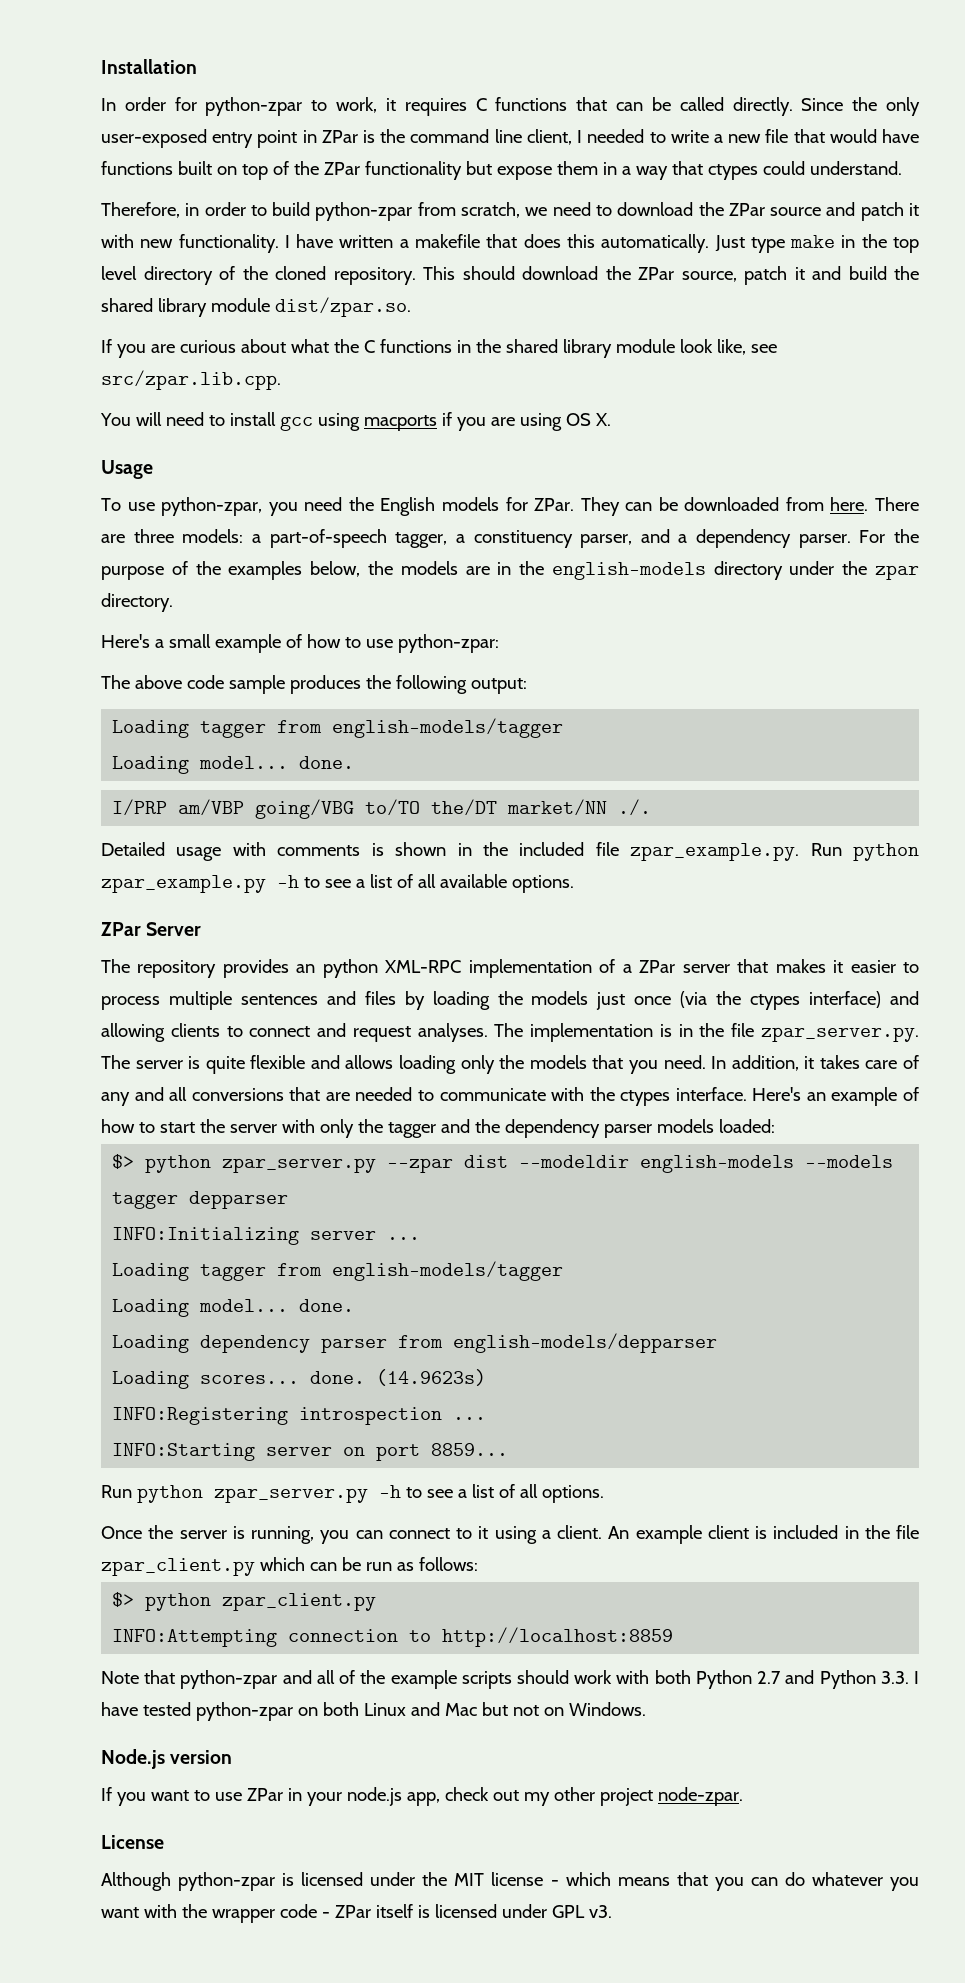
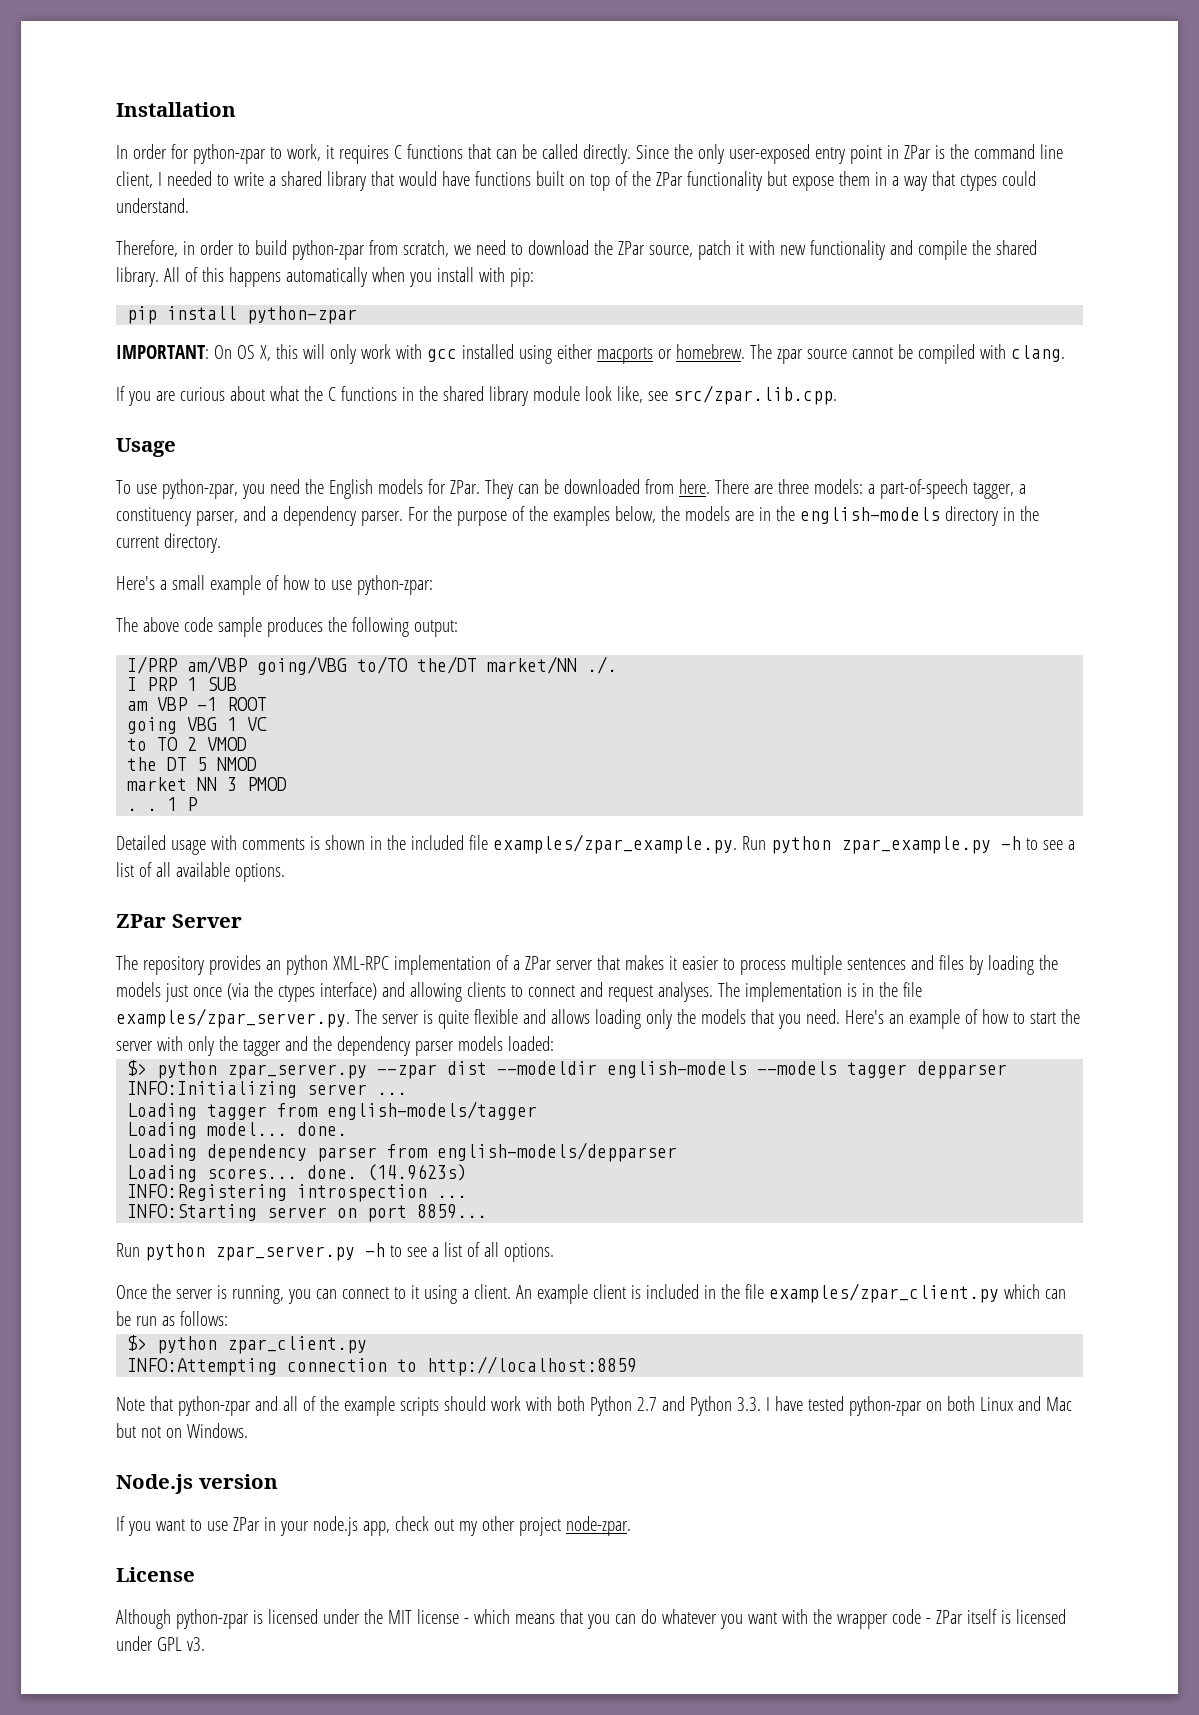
- Since the only user-exposed entry point in ZPar is the command line client, I needed to write a new file that would have functions built on top of the ZPar functionality but expose them in a way that ctypes could understand.
+ Since the only user-exposed entry point in ZPar is the command line client, I needed to write a shared library that would have functions built on top of the ZPar functionality but expose them in a way that ctypes could understand.
- Therefore, in order to build python-zpar from scratch, we need to download the ZPar source and patch it with new functionality. I have written a makefile that does this automatically. Just type make in the top level directory of the cloned repository. This should download the ZPar source, patch it and build the shared library module dist/zpar.so.
+ Therefore, in order to build python-zpar from scratch, we need to download the ZPar source, patch it with new functionality and compile the shared library. All of this happens automatically when you install with pip:
+ pip install python-zpar
+ IMPORTANT: On OS X, this will only work with gcc installed using either macports or homebrew. The zpar source cannot be compiled with clang.
- You will need to install gcc using macports if you are using OS X.
- For the purpose of the examples below, the models are in the english-models directory under the zpar directory.
+ For the purpose of the examples below, the models are in the english-models directory in the current directory.
  The above code sample produces the following output:
- Loading tagger from english-models/tagger
- Loading model... done.
+ I PRP 1 SUB
+ am VBP -1 ROOT
+ going VBG 1 VC
+ to TO 2 VMOD
+ the DT 5 NMOD
+ market NN 3 PMOD
+ . . 1 P
- Detailed usage with comments is shown in the included file zpar_example.py. Run python zpar_example.py -h to see a list of all available options.
+ Detailed usage with comments is shown in the included file examples/zpar_example.py. Run python zpar_example.py -h to see a list of all available options.
- The implementation is in the file zpar_server.py. The server is quite flexible and allows loading only the models that you need.
+ The implementation is in the file examples/zpar_server.py. The server is quite flexible and allows loading only the models that you need.
- In addition, it takes care of any and all conversions that are needed to communicate with the ctypes interface.
- An example client is included in the file zpar_client.py which can be run as follows:
+ An example client is included in the file examples/zpar_client.py which can be run as follows:

